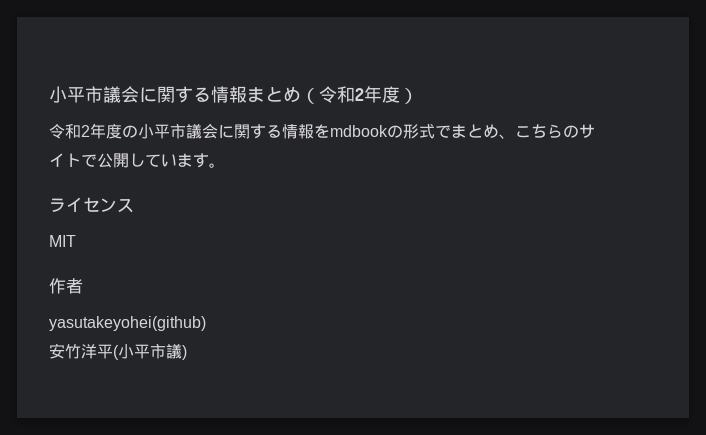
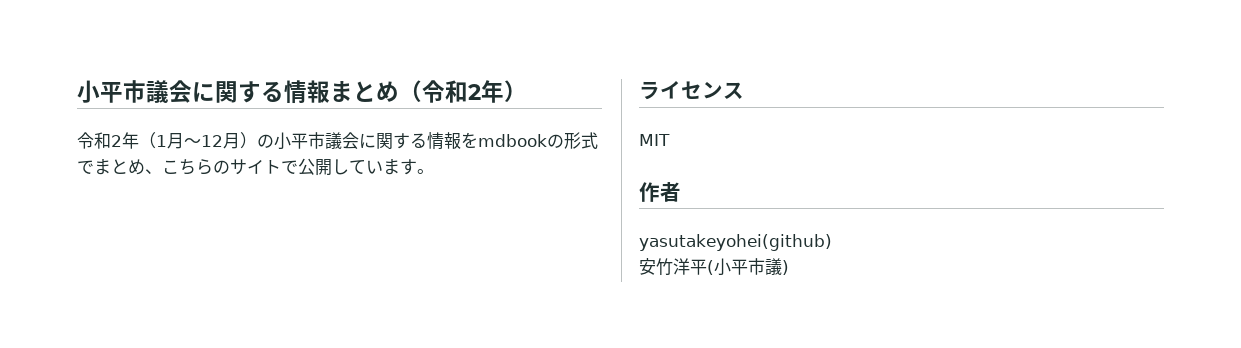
- 小平市議会に関する情報まとめ（令和2年度）
+ 小平市議会に関する情報まとめ（令和2年）
- 令和2年度の小平市議会に関する情報をmdbookの形式でまとめ、こちらのサイトで公開しています。
+ 令和2年（1月～12月）の小平市議会に関する情報をmdbookの形式でまとめ、こちらのサイトで公開しています。

